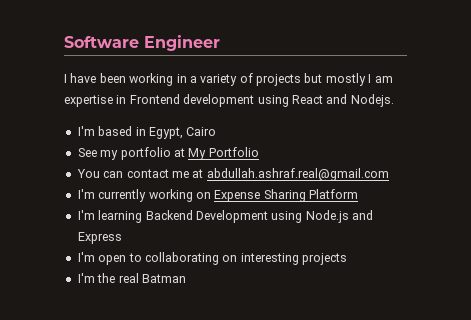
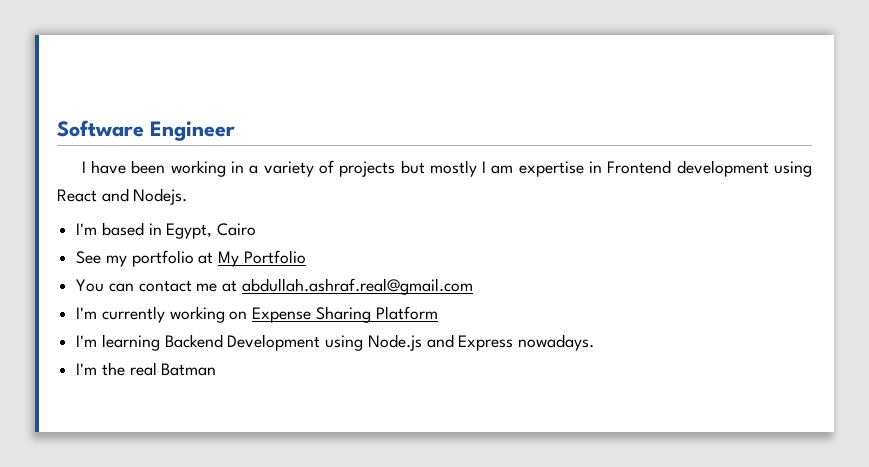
- I'm learning Backend Development using Node.js and Express
- I'm open to collaborating on interesting projects
+ I'm learning Backend Development using Node.js and Express nowadays.

